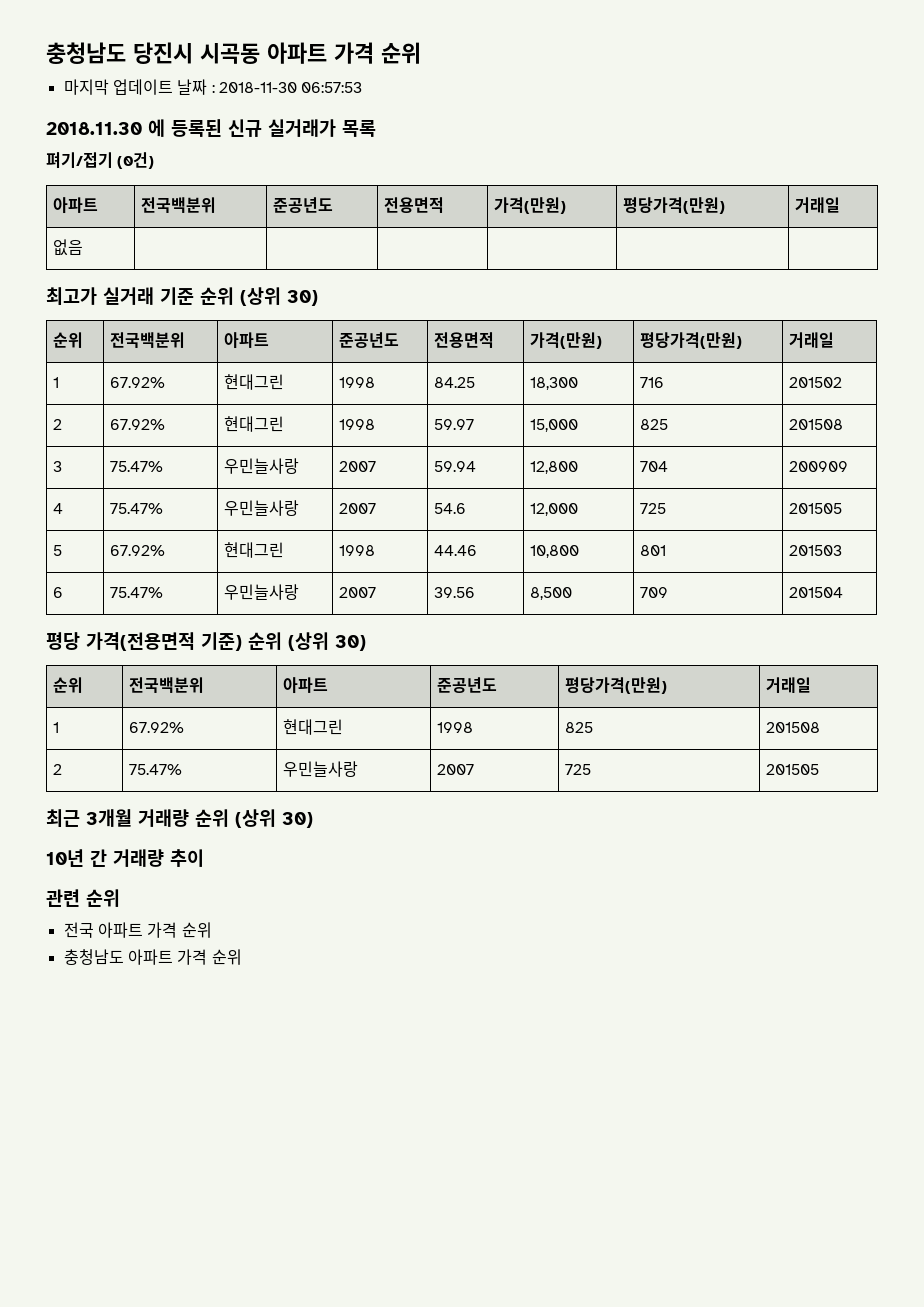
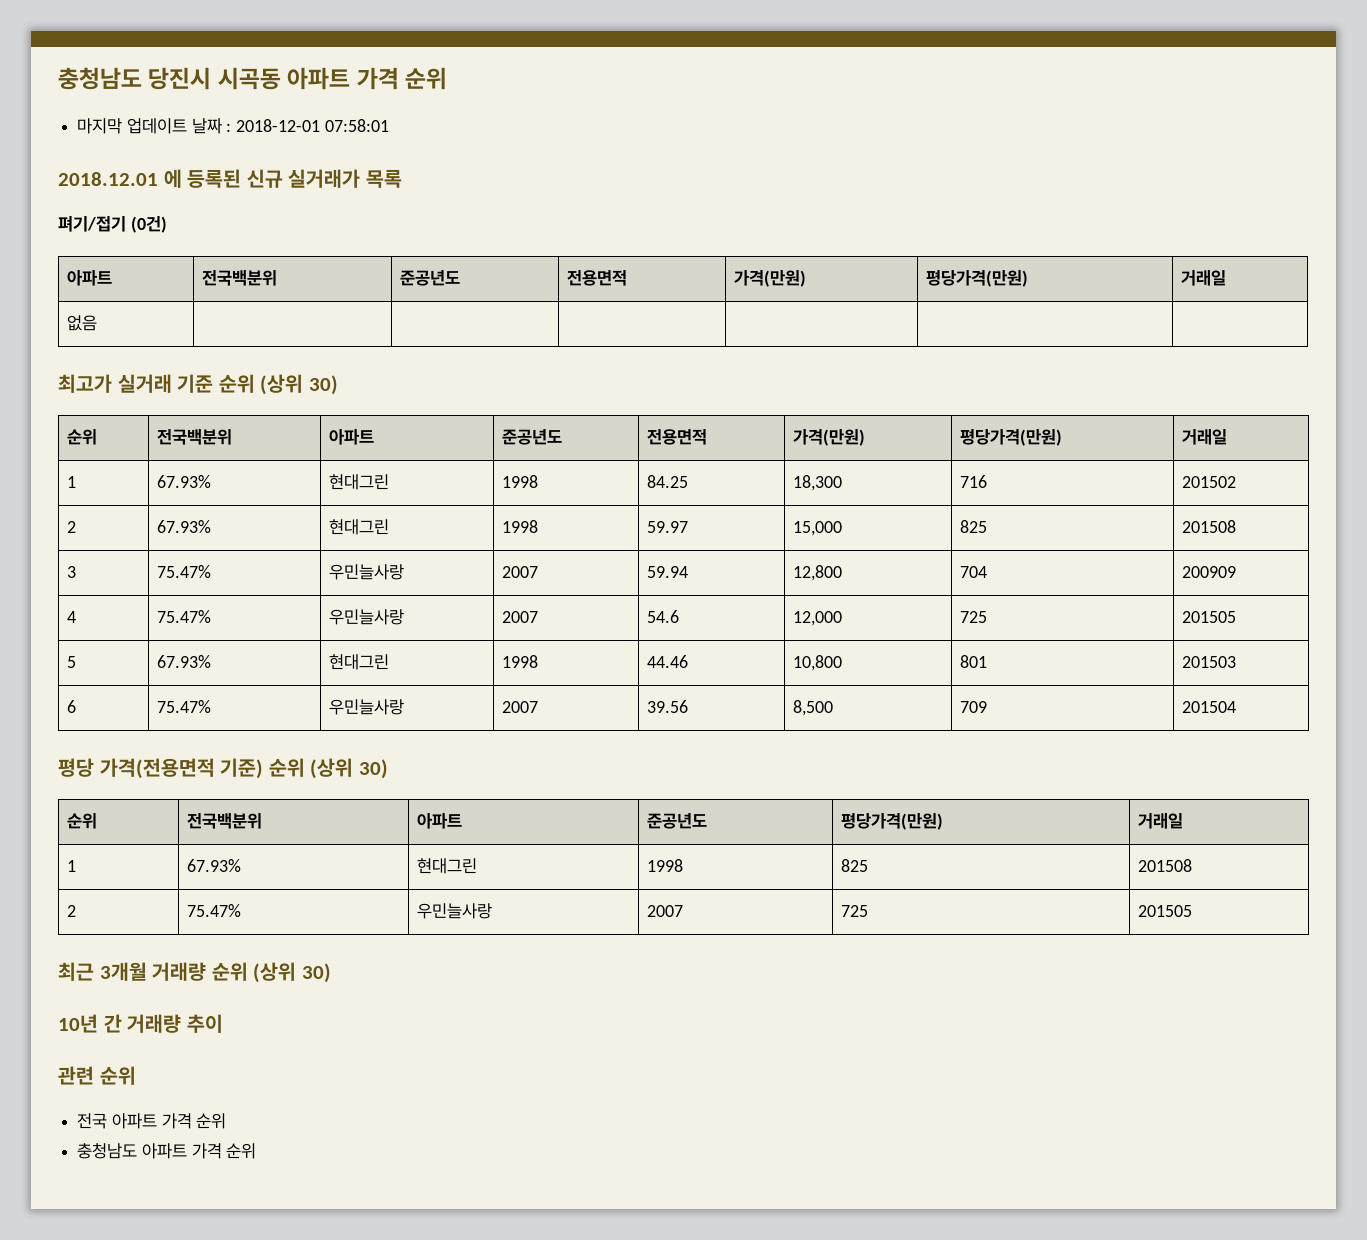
- 마지막 업데이트 날짜 : 2018-11-30 06:57:53
- 2018.11.30 에 등록된 신규 실거래가 목록
+ 마지막 업데이트 날짜 : 2018-12-01 07:58:01
+ 2018.12.01 에 등록된 신규 실거래가 목록
- 1 | 67.92% | 현대그린 | 1998 | 84.25 | 18,300 | 716 | 201502
+ 1 | 67.93% | 현대그린 | 1998 | 84.25 | 18,300 | 716 | 201502
- 2 | 67.92% | 현대그린 | 1998 | 59.97 | 15,000 | 825 | 201508
+ 2 | 67.93% | 현대그린 | 1998 | 59.97 | 15,000 | 825 | 201508
- 5 | 67.92% | 현대그린 | 1998 | 44.46 | 10,800 | 801 | 201503
+ 5 | 67.93% | 현대그린 | 1998 | 44.46 | 10,800 | 801 | 201503
- 1 | 67.92% | 현대그린 | 1998 | 825 | 201508
+ 1 | 67.93% | 현대그린 | 1998 | 825 | 201508

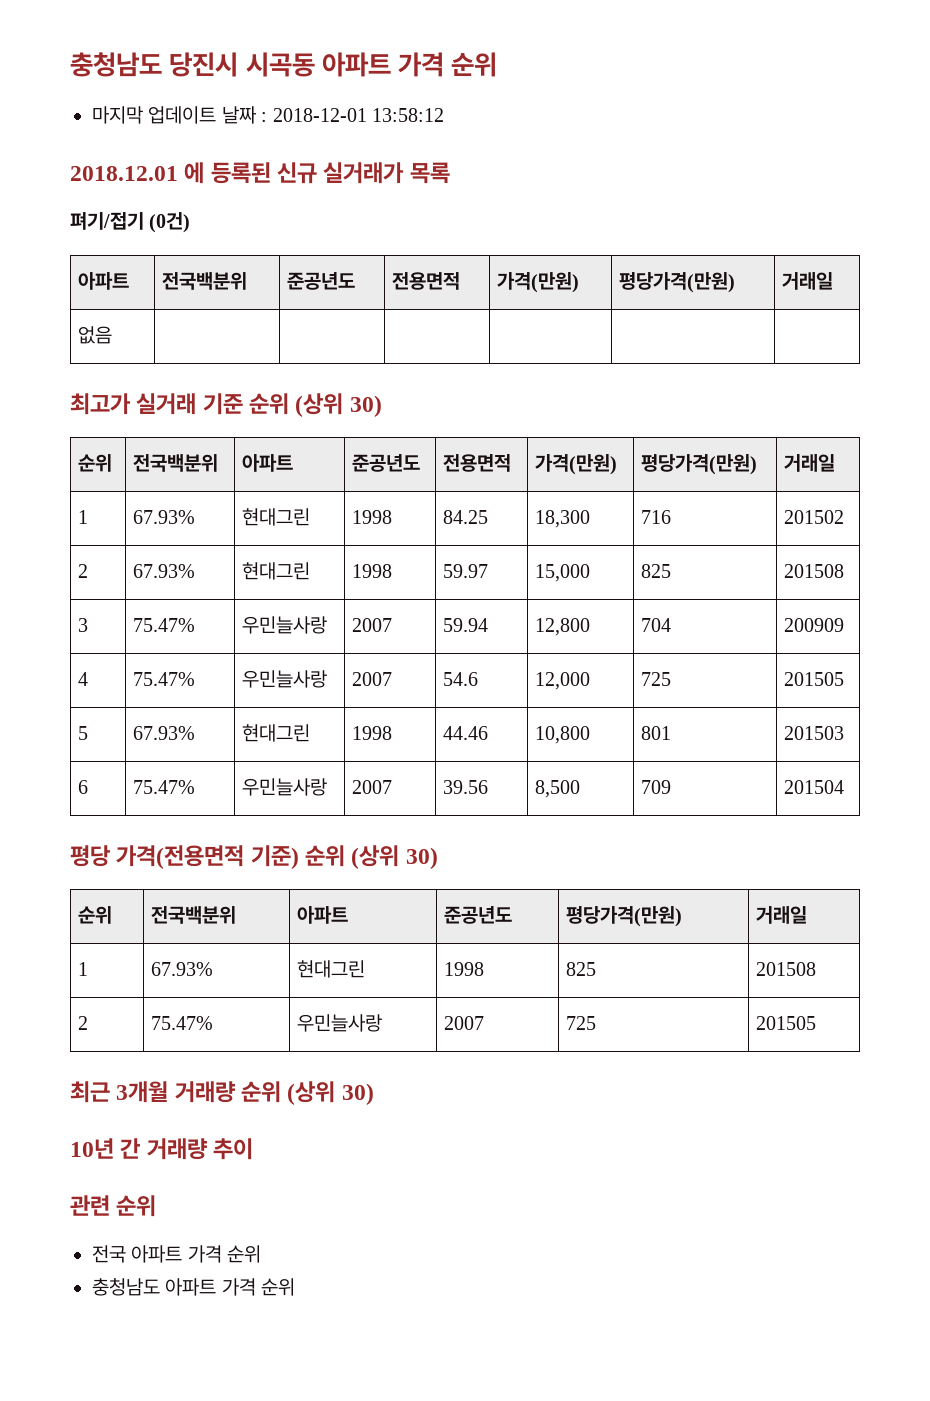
- 마지막 업데이트 날짜 : 2018-12-01 07:58:01
+ 마지막 업데이트 날짜 : 2018-12-01 13:58:12

